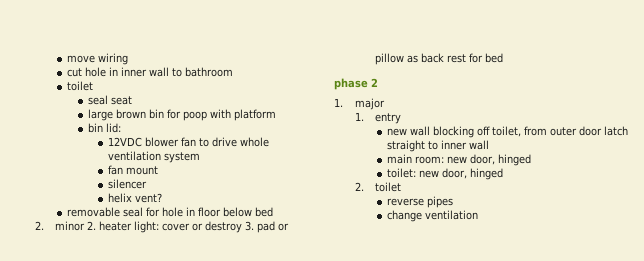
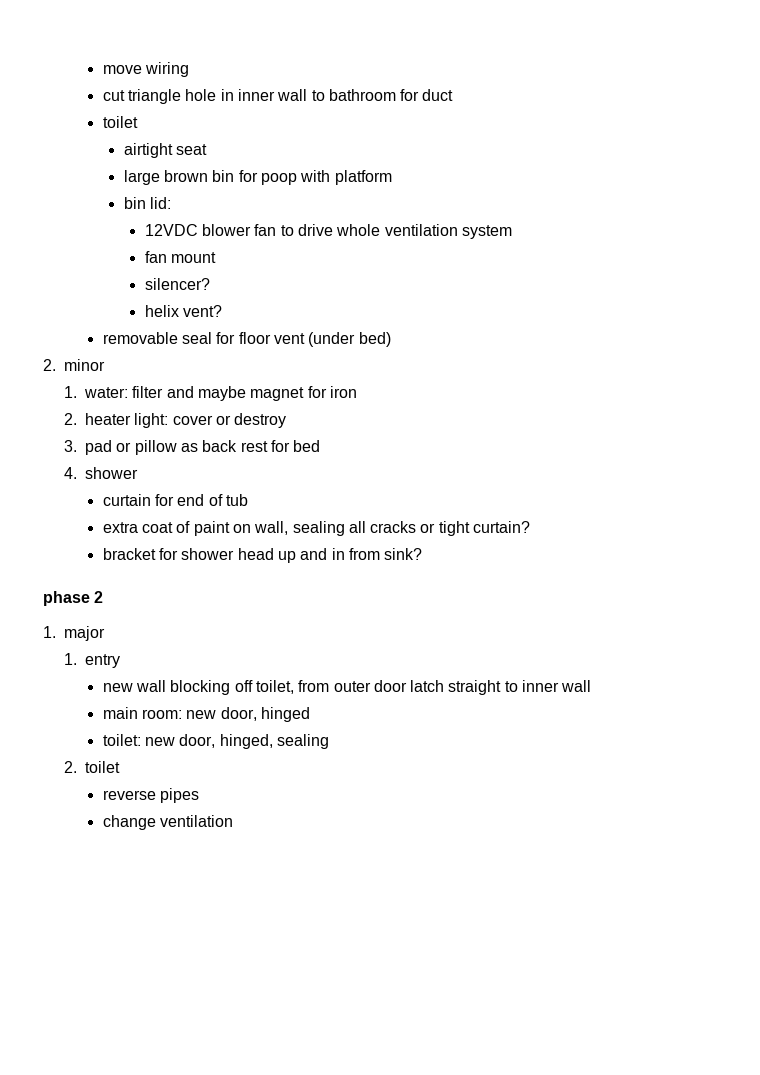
- cut hole in inner wall to bathroom
+ cut triangle hole in inner wall to bathroom for duct
  toilet
- seal seat
+ airtight seat
- silencer
+ silencer?
- removable seal for hole in floor below bed
- 2. minor 2. heater light: cover or destroy 3. pad or pillow as back rest for bed
+ removable seal for floor vent (under bed)
+ 2. minor
+ 1. water: filter and maybe magnet for iron
+ 2. heater light: cover or destroy
+ 3. pad or pillow as back rest for bed
+ 4. shower
+ curtain for end of tub
+ extra coat of paint on wall, sealing all cracks or tight curtain?
+ bracket for shower head up and in from sink?
- toilet: new door, hinged
+ toilet: new door, hinged, sealing

